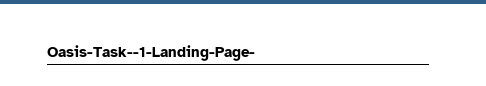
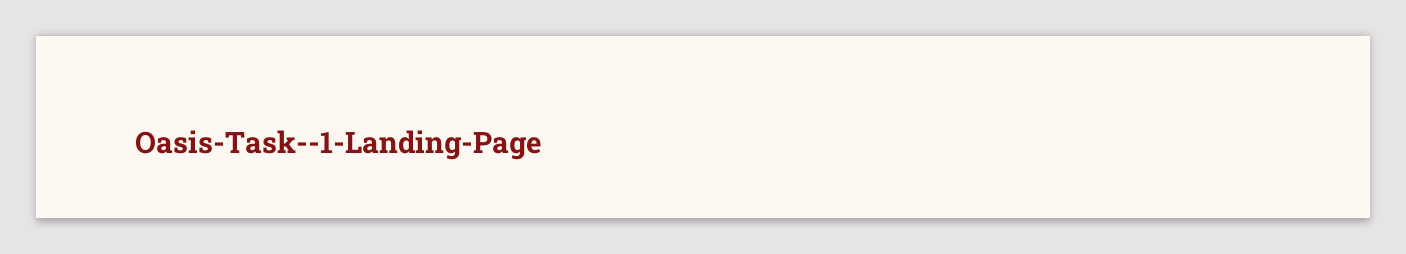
- Oasis-Task--1-Landing-Page-
+ Oasis-Task--1-Landing-Page

